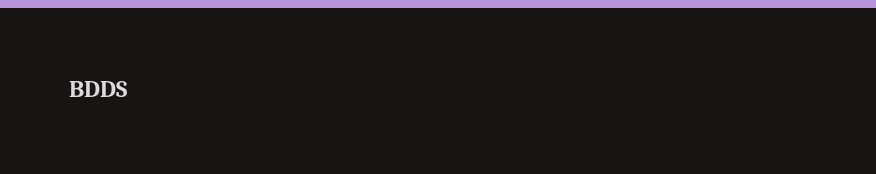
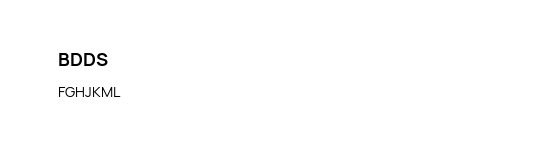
+ FGHJKML

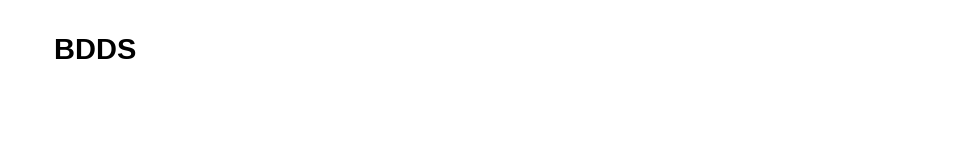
- FGHJKML

